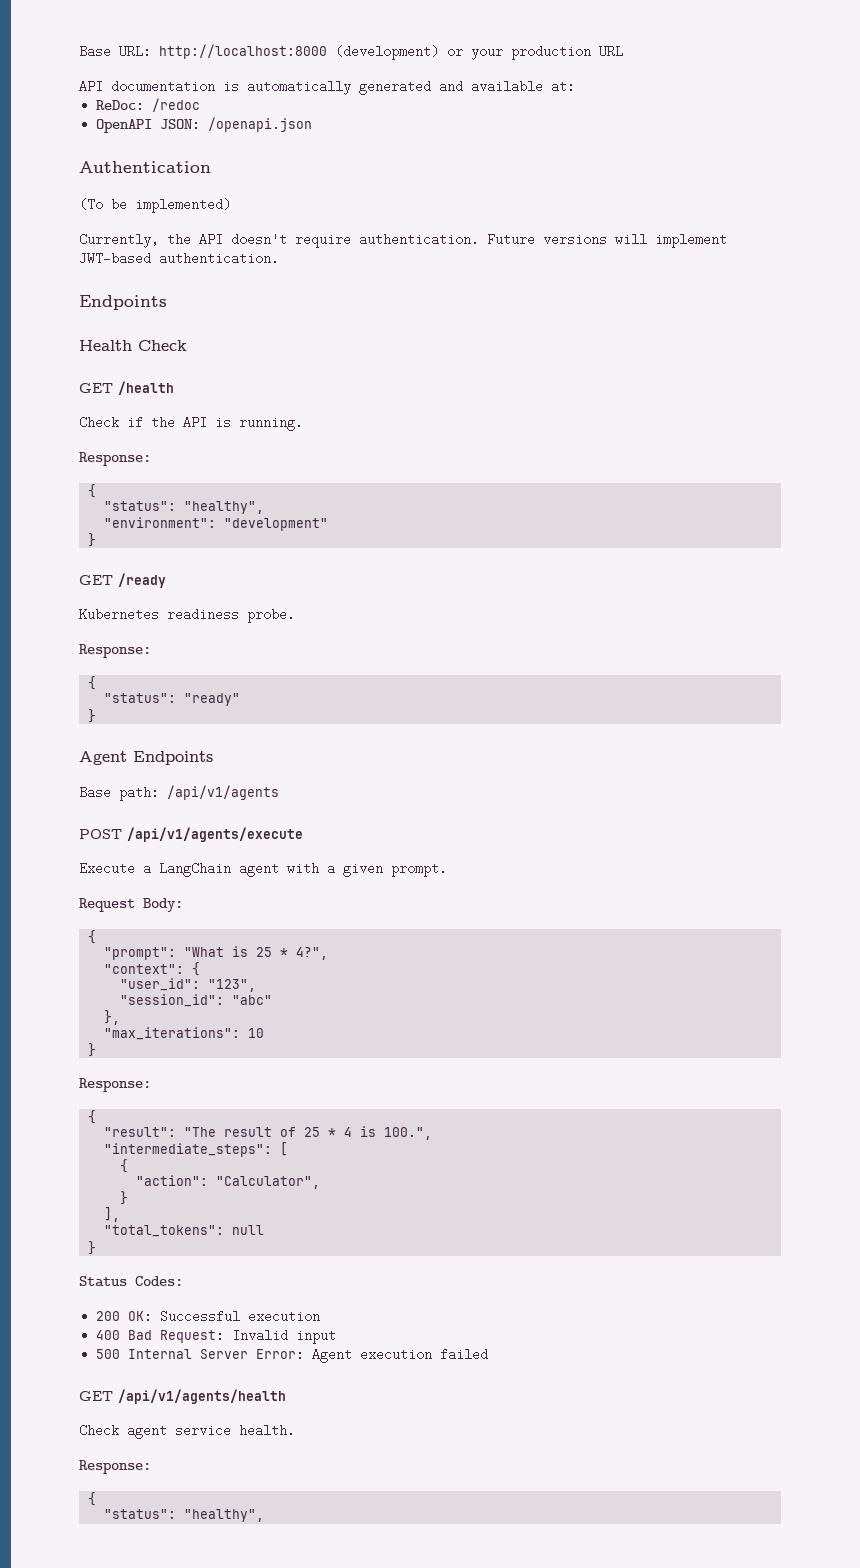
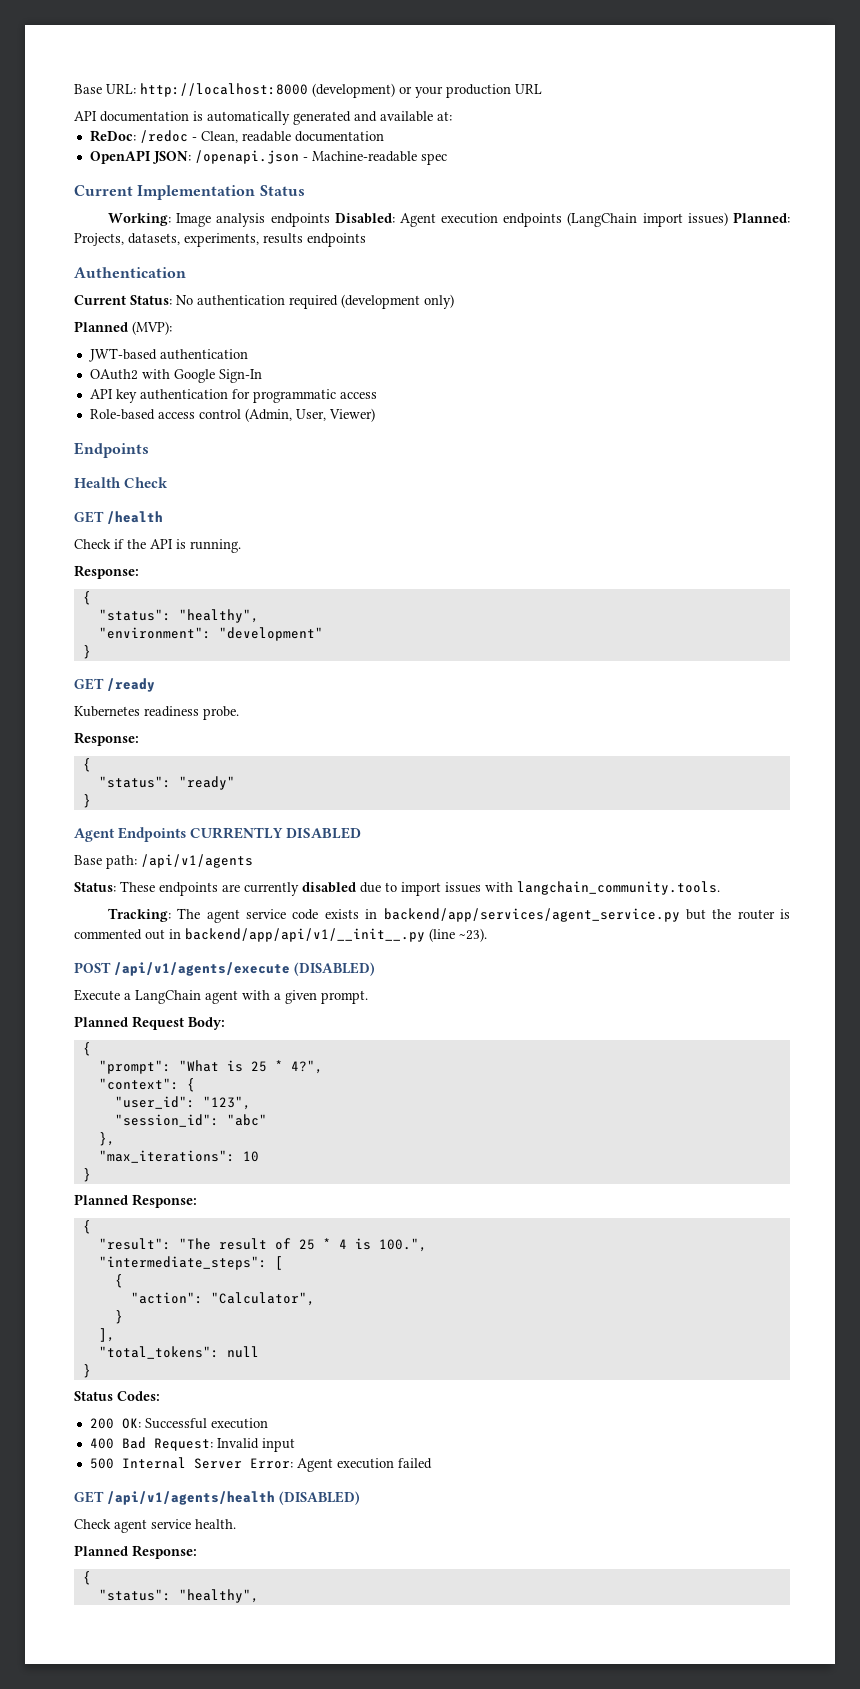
- ReDoc: /redoc
+ ReDoc: /redoc - Clean, readable documentation
- OpenAPI JSON: /openapi.json
+ OpenAPI JSON: /openapi.json - Machine-readable spec
+ Current Implementation Status
+ Working: Image analysis endpoints Disabled: Agent execution endpoints (LangChain import issues) Planned: Projects, datasets, experiments, results endpoints
  Authentication
- (To be implemented)
- Currently, the API doesn't require authentication. Future versions will implement JWT-based authentication.
+ Current Status: No authentication required (development only)
+ Planned (MVP):
+ JWT-based authentication
+ OAuth2 with Google Sign-In
+ API key authentication for programmatic access
+ Role-based access control (Admin, User, Viewer)
- Agent Endpoints
+ Agent Endpoints CURRENTLY DISABLED
+ Status: These endpoints are currently disabled due to import issues with langchain_community.tools.
+ Tracking: The agent service code exists in backend/app/services/agent_service.py but the router is commented out in backend/app/api/v1/__init__.py (line ~23).
- POST /api/v1/agents/execute
+ POST /api/v1/agents/execute (DISABLED)
- Request Body:
+ Planned Request Body:
  "max_iterations": 10
  }
- Response:
+ Planned Response:
- GET /api/v1/agents/health
+ GET /api/v1/agents/health (DISABLED)
  Check agent service health.
- Response:
+ Planned Response:

